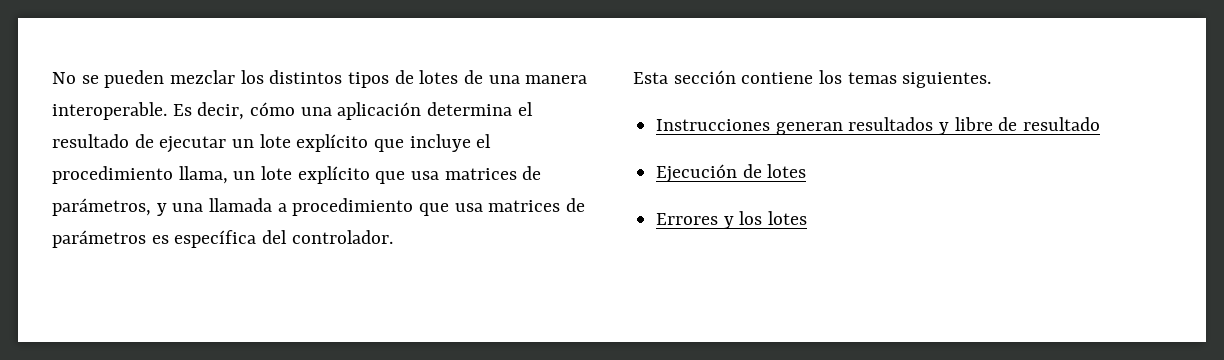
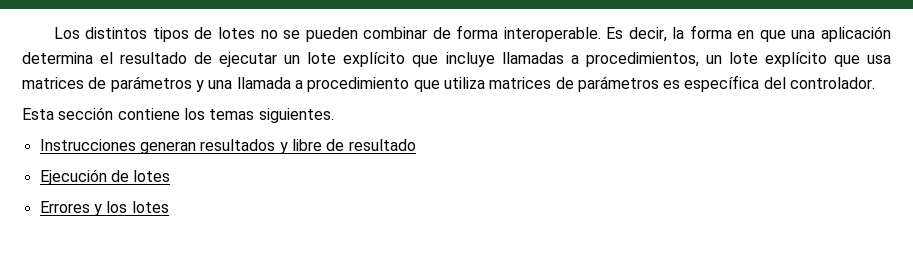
- No se pueden mezclar los distintos tipos de lotes de una manera interoperable. Es decir, cómo una aplicación determina el resultado de ejecutar un lote explícito que incluye el procedimiento llama, un lote explícito que usa matrices de parámetros, y una llamada a procedimiento que usa matrices de parámetros es específica del controlador.
+ Los distintos tipos de lotes no se pueden combinar de forma interoperable. Es decir, la forma en que una aplicación determina el resultado de ejecutar un lote explícito que incluye llamadas a procedimientos, un lote explícito que usa matrices de parámetros y una llamada a procedimiento que utiliza matrices de parámetros es específica del controlador.

